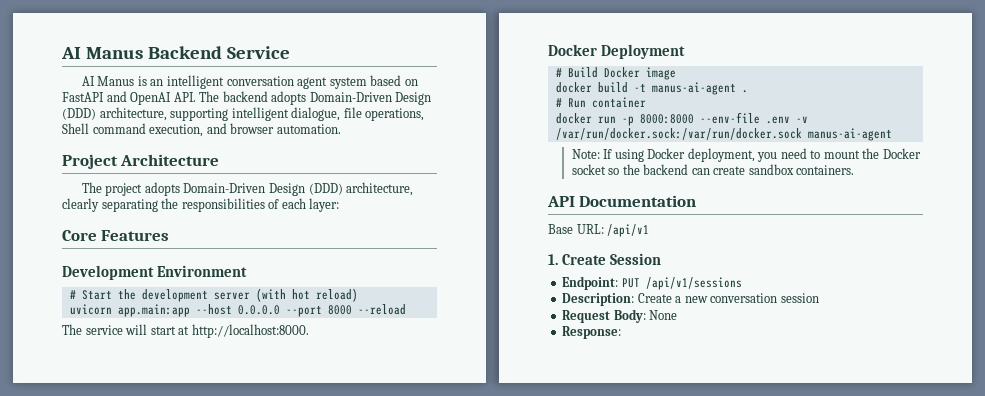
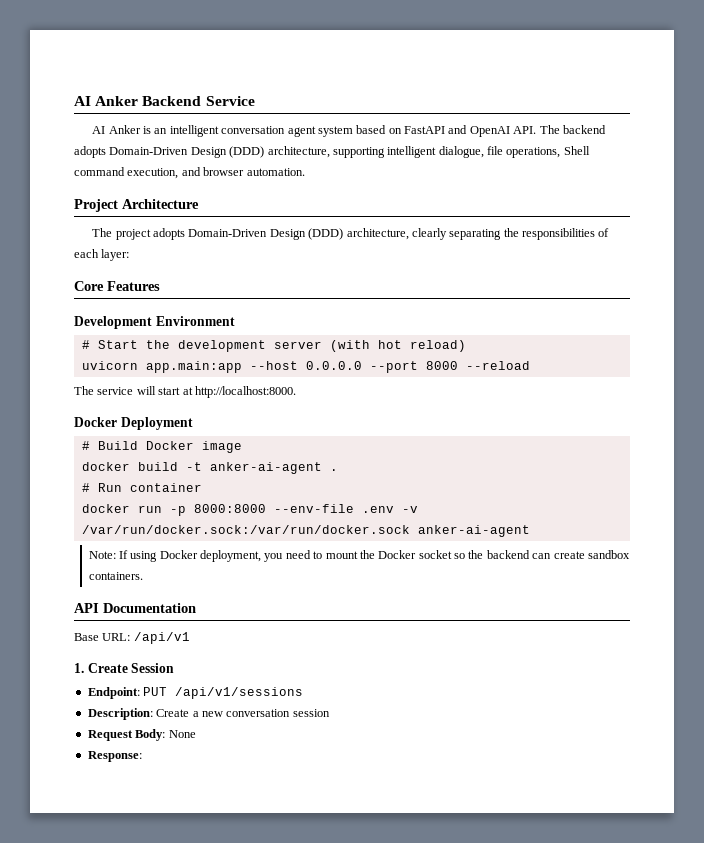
- AI Manus Backend Service
+ AI Anker Backend Service
- AI Manus is an intelligent conversation agent system based on FastAPI and OpenAI API. The backend adopts Domain-Driven Design (DDD) architecture, supporting intelligent dialogue, file operations, Shell command execution, and browser automation.
+ AI Anker is an intelligent conversation agent system based on FastAPI and OpenAI API. The backend adopts Domain-Driven Design (DDD) architecture, supporting intelligent dialogue, file operations, Shell command execution, and browser automation.
- docker build -t manus-ai-agent .
+ docker build -t anker-ai-agent .
- docker run -p 8000:8000 --env-file .env -v /var/run/docker.sock:/var/run/docker.sock manus-ai-agent
+ docker run -p 8000:8000 --env-file .env -v /var/run/docker.sock:/var/run/docker.sock anker-ai-agent

